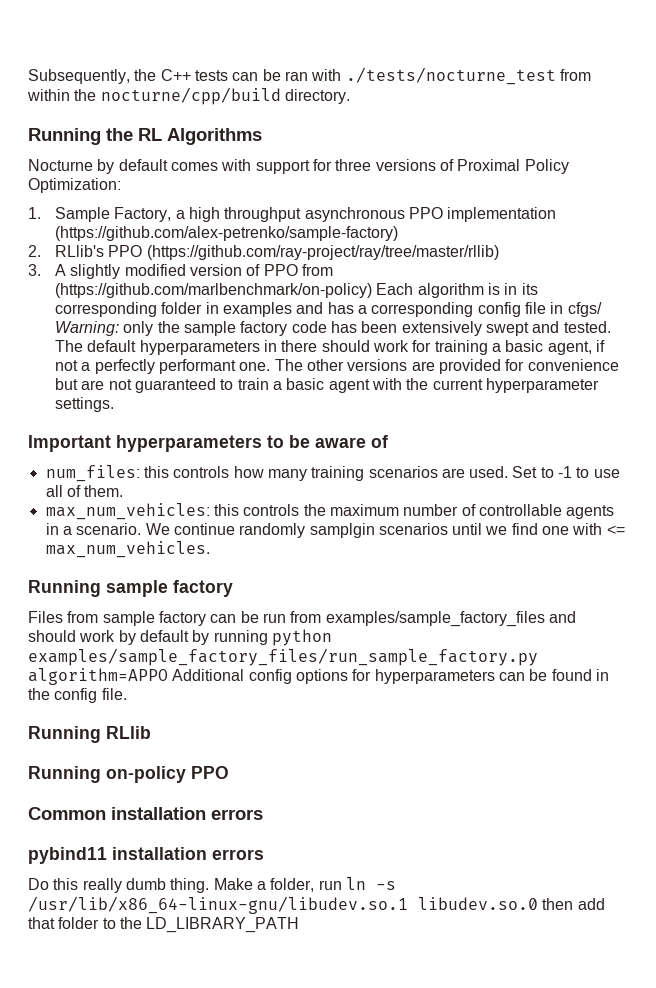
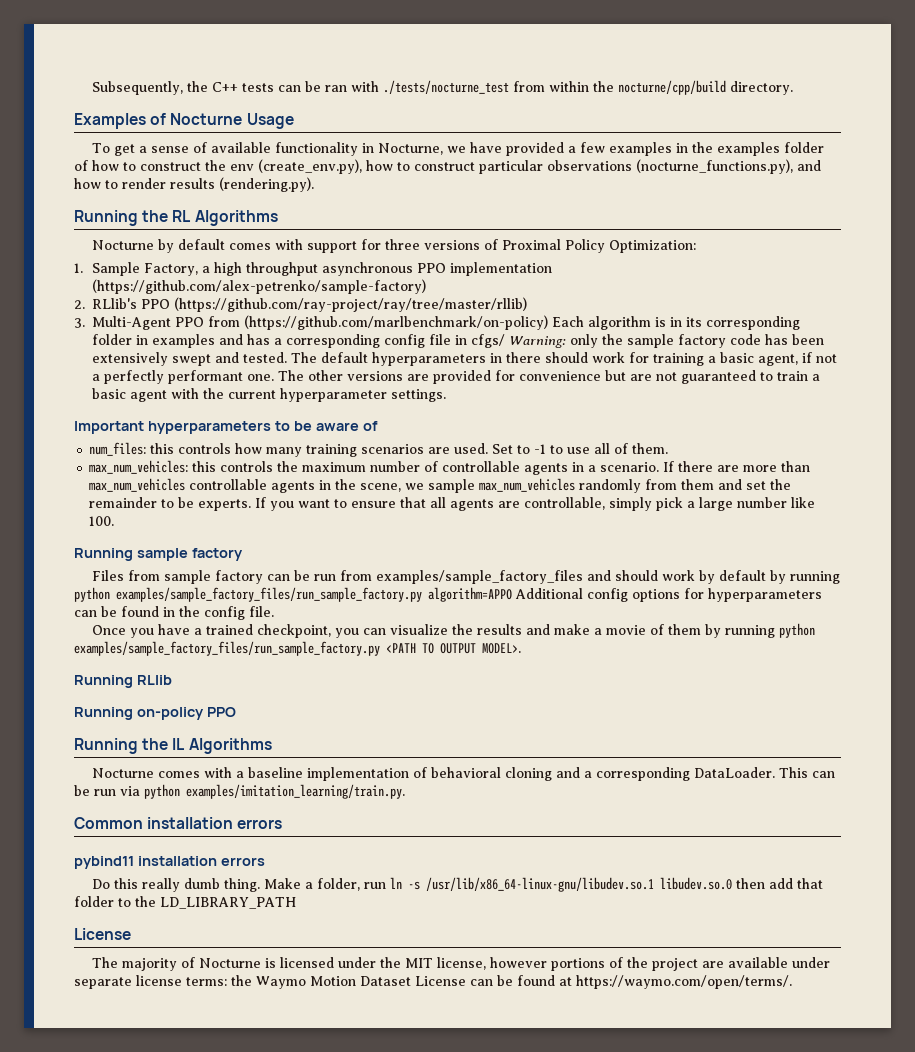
+ Examples of Nocturne Usage
+ To get a sense of available functionality in Nocturne, we have provided a few examples in the examples folder of how to construct the env (create_env.py), how to construct particular observations (nocturne_functions.py), and how to render results (rendering.py).
- 3. A slightly modified version of PPO from (https://github.com/marlbenchmark/on-policy) Each algorithm is in its corresponding folder in examples and has a corresponding config file in cfgs/ Warning: only the sample factory code has been extensively swept and tested.
+ 3. Multi-Agent PPO from (https://github.com/marlbenchmark/on-policy) Each algorithm is in its corresponding folder in examples and has a corresponding config file in cfgs/ Warning: only the sample factory code has been extensively swept and tested.
- We continue randomly samplgin scenarios until we find one with <= max_num_vehicles.
+ If there are more than max_num_vehicles controllable agents in the scene, we sample max_num_vehicles randomly from them and set the remainder to be experts. If you want to ensure that all agents are controllable, simply pick a large number like 100.
+ Once you have a trained checkpoint, you can visualize the results and make a movie of them by running python examples/sample_factory_files/run_sample_factory.py <PATH TO OUTPUT MODEL>.
+ Running the IL Algorithms
+ Nocturne comes with a baseline implementation of behavioral cloning and a corresponding DataLoader. This can be run via python examples/imitation_learning/train.py.
  Make a folder, run ln -s /usr/lib/x86_64-linux-gnu/libudev.so.1 libudev.so.0 then add that folder to the LD_LIBRARY_PATH
+ License
+ The majority of Nocturne is licensed under the MIT license, however portions of the project are available under separate license terms: the Waymo Motion Dataset License can be found at https://waymo.com/open/terms/.

